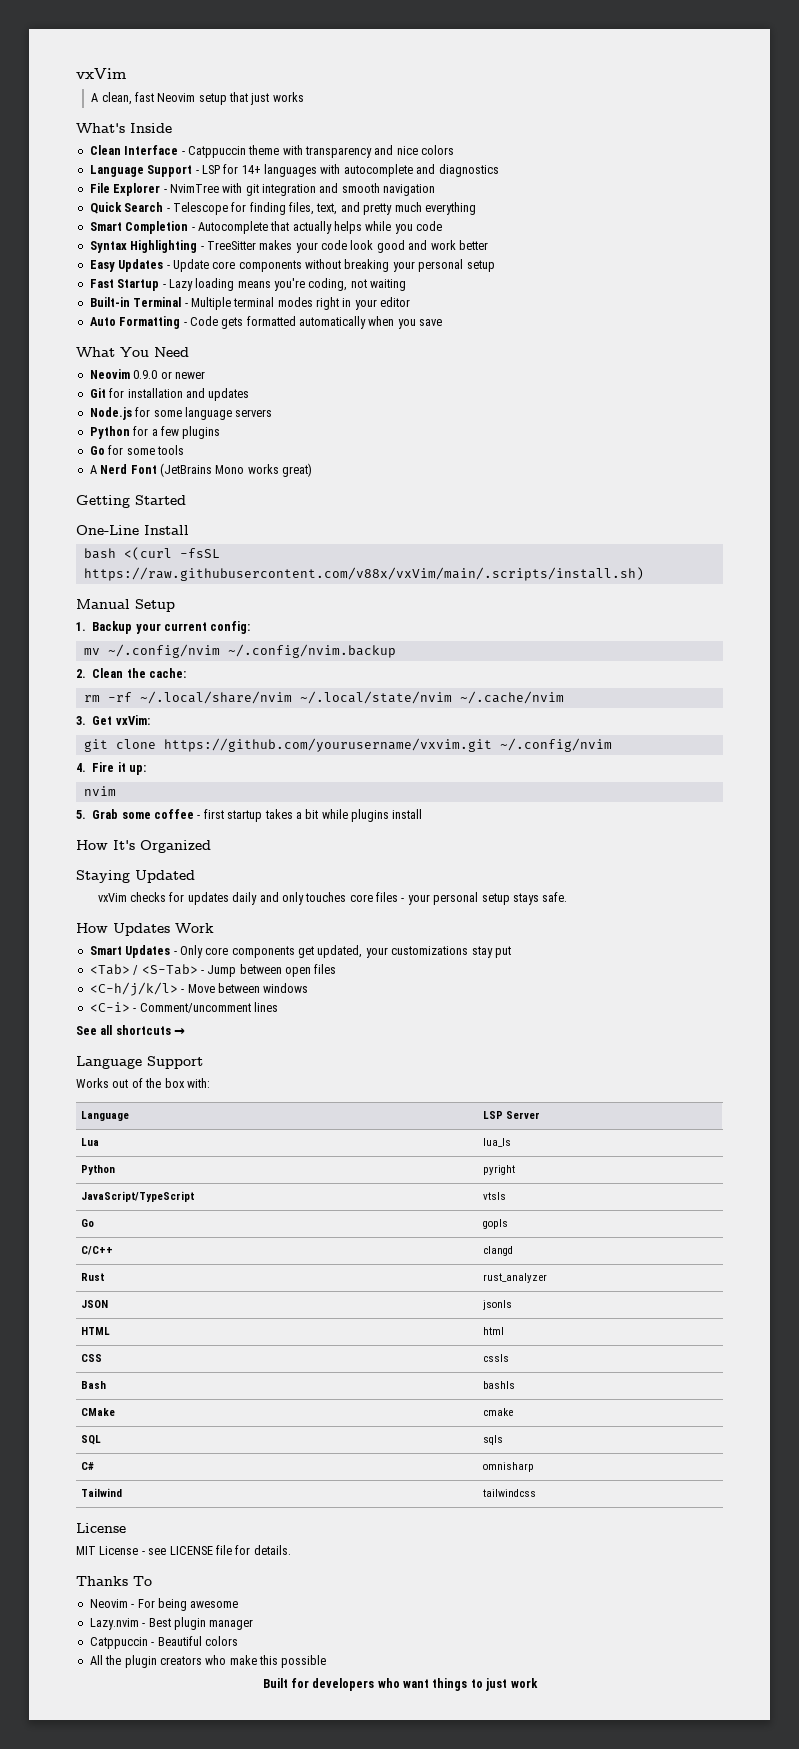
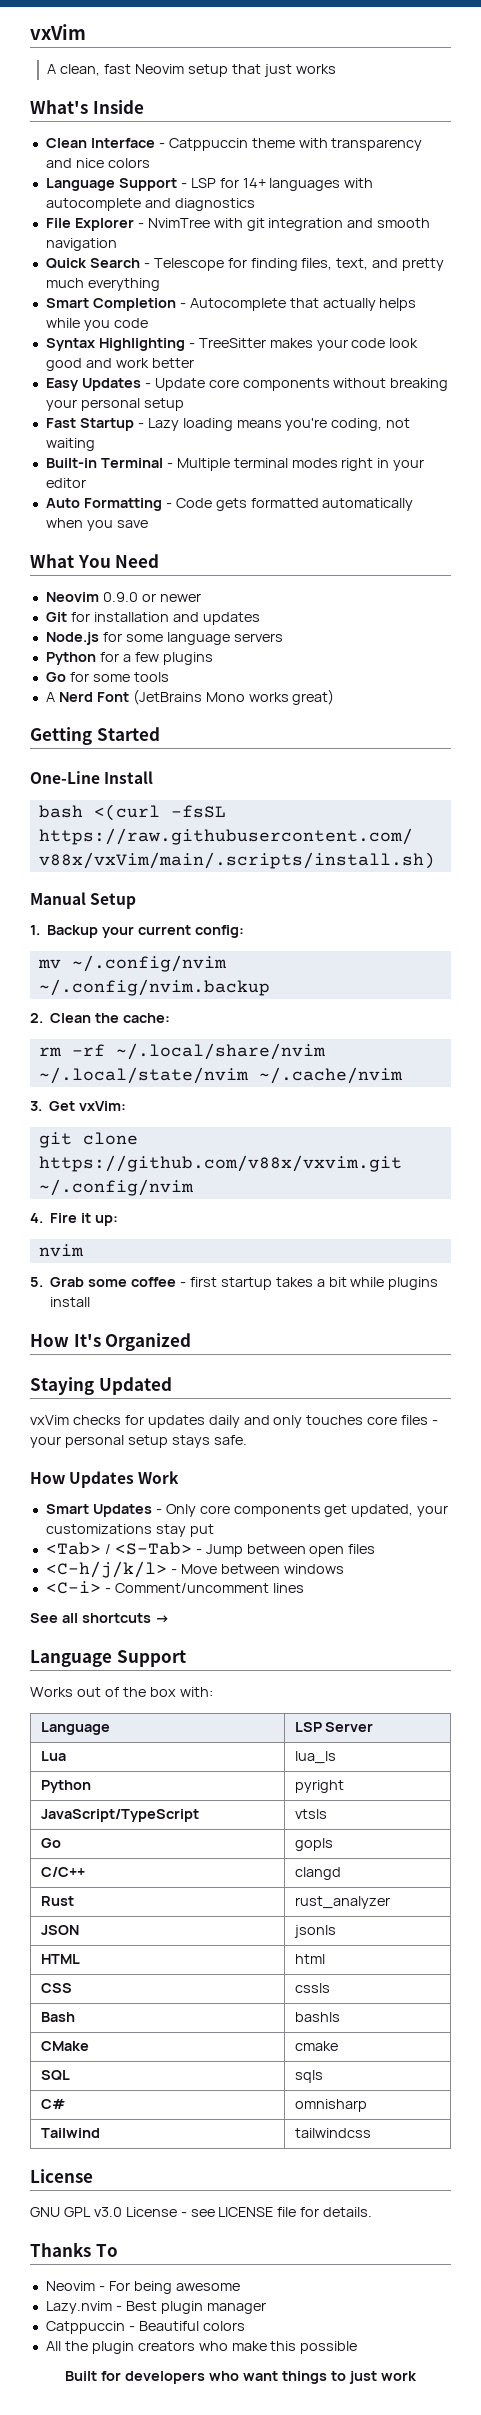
- git clone https://github.com/yourusername/vxvim.git ~/.config/nvim
+ git clone https://github.com/v88x/vxvim.git ~/.config/nvim
- MIT License - see LICENSE file for details.
+ GNU GPL v3.0 License - see LICENSE file for details.

